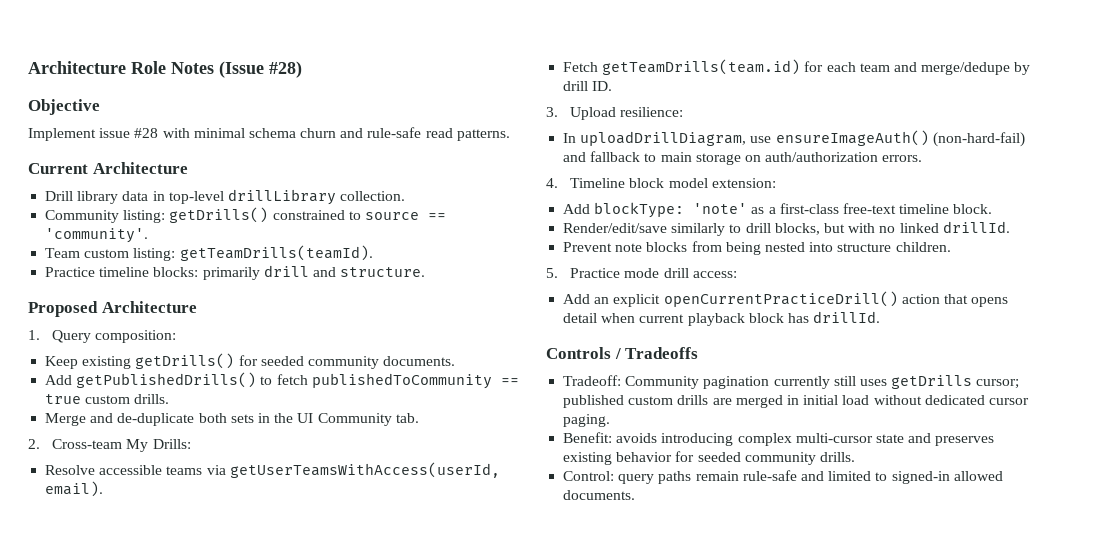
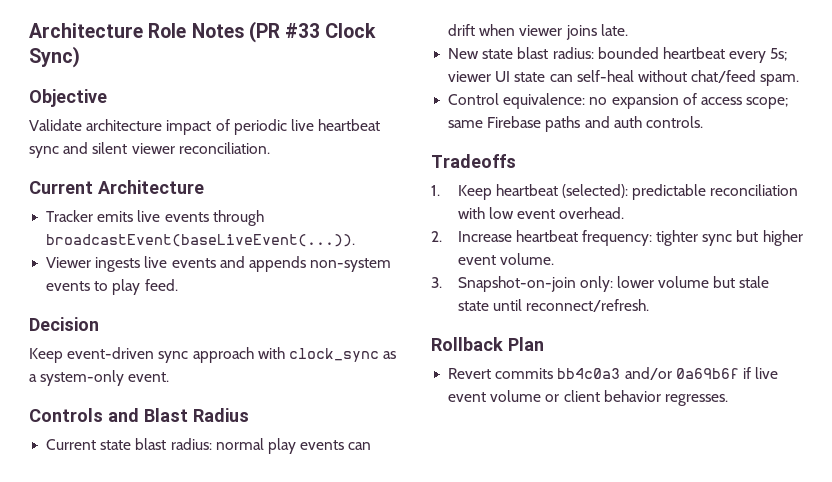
- Architecture Role Notes (Issue #28)
+ Architecture Role Notes (PR #33 Clock Sync)
  Objective
- Implement issue #28 with minimal schema churn and rule-safe read patterns.
+ Validate architecture impact of periodic live heartbeat sync and silent viewer reconciliation.
  Current Architecture
- Drill library data in top-level drillLibrary collection.
- Community listing: getDrills() constrained to source == 'community'.
- Team custom listing: getTeamDrills(teamId).
- Practice timeline blocks: primarily drill and structure.
- Proposed Architecture
- 1. Query composition:
- Keep existing getDrills() for seeded community documents.
- Add getPublishedDrills() to fetch publishedToCommunity == true custom drills.
- Merge and de-duplicate both sets in the UI Community tab.
- 2. Cross-team My Drills:
- Resolve accessible teams via getUserTeamsWithAccess(userId, email).
- Fetch getTeamDrills(team.id) for each team and merge/dedupe by drill ID.
- 3. Upload resilience:
- In uploadDrillDiagram, use ensureImageAuth() (non-hard-fail) and fallback to main storage on auth/authorization errors.
- 4. Timeline block model extension:
- Add blockType: 'note' as a first-class free-text timeline block.
- Render/edit/save similarly to drill blocks, but with no linked drillId.
- Prevent note blocks from being nested into structure children.
- 5. Practice mode drill access:
- Add an explicit openCurrentPracticeDrill() action that opens detail when current playback block has drillId.
- Controls / Tradeoffs
- Tradeoff: Community pagination currently still uses getDrills cursor; published custom drills are merged in initial load without dedicated cursor paging.
- Benefit: avoids introducing complex multi-cursor state and preserves existing behavior for seeded community drills.
- Control: query paths remain rule-safe and limited to signed-in allowed documents.
+ Tracker emits live events through broadcastEvent(baseLiveEvent(...)).
+ Viewer ingests live events and appends non-system events to play feed.
+ Decision
+ Keep event-driven sync approach with clock_sync as a system-only event.
+ Controls and Blast Radius
+ Current state blast radius: normal play events can drift when viewer joins late.
+ New state blast radius: bounded heartbeat every 5s; viewer UI state can self-heal without chat/feed spam.
+ Control equivalence: no expansion of access scope; same Firebase paths and auth controls.
+ Tradeoffs
+ 1. Keep heartbeat (selected): predictable reconciliation with low event overhead.
+ 2. Increase heartbeat frequency: tighter sync but higher event volume.
+ 3. Snapshot-on-join only: lower volume but stale state until reconnect/refresh.
+ Rollback Plan
+ Revert commits bb4c0a3 and/or 0a69b6f if live event volume or client behavior regresses.

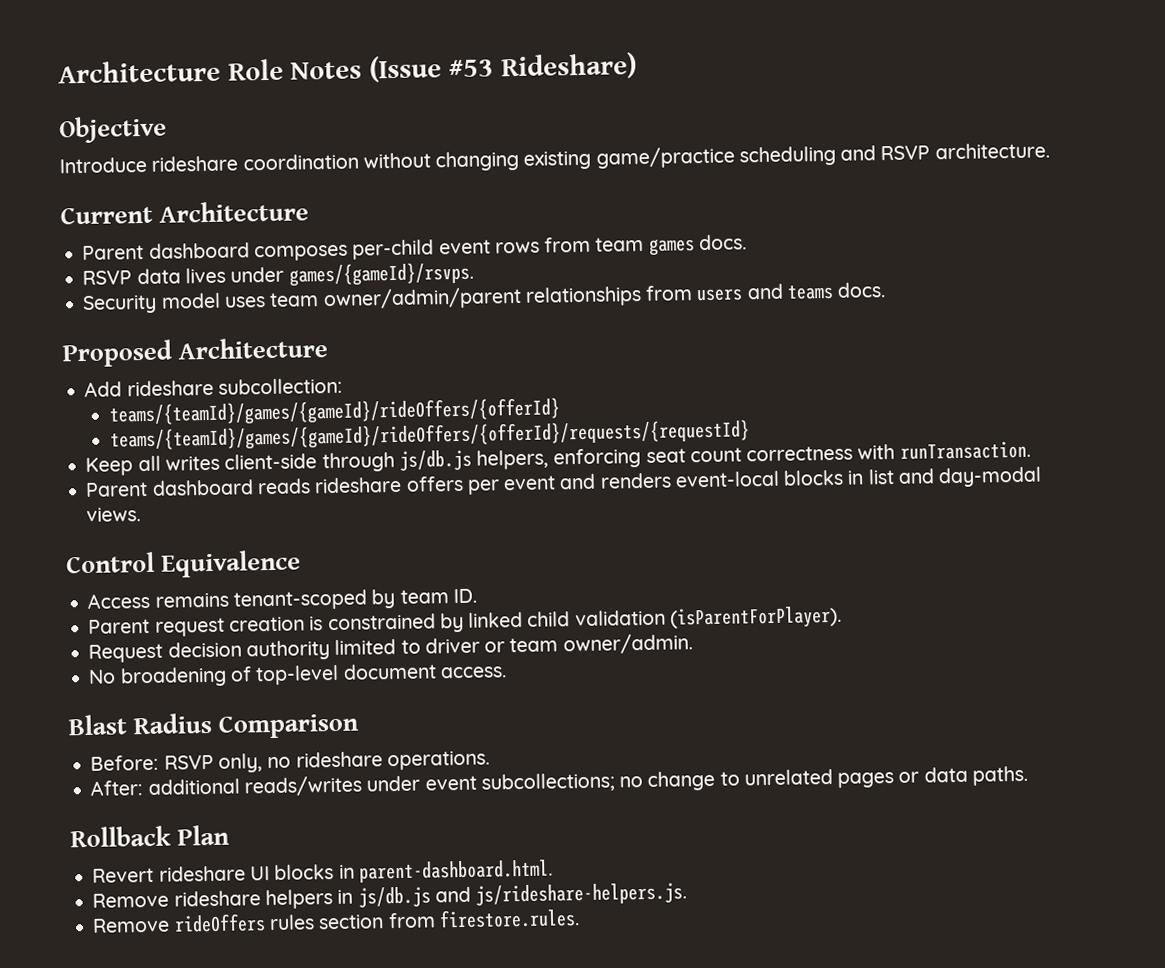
- Architecture Role Notes (PR #33 Clock Sync)
+ Architecture Role Notes (Issue #53 Rideshare)
  Objective
- Validate architecture impact of periodic live heartbeat sync and silent viewer reconciliation.
+ Introduce rideshare coordination without changing existing game/practice scheduling and RSVP architecture.
  Current Architecture
- Tracker emits live events through broadcastEvent(baseLiveEvent(...)).
- Viewer ingests live events and appends non-system events to play feed.
- Decision
- Keep event-driven sync approach with clock_sync as a system-only event.
- Controls and Blast Radius
- Current state blast radius: normal play events can drift when viewer joins late.
- New state blast radius: bounded heartbeat every 5s; viewer UI state can self-heal without chat/feed spam.
- Control equivalence: no expansion of access scope; same Firebase paths and auth controls.
- Tradeoffs
- 1. Keep heartbeat (selected): predictable reconciliation with low event overhead.
- 2. Increase heartbeat frequency: tighter sync but higher event volume.
- 3. Snapshot-on-join only: lower volume but stale state until reconnect/refresh.
+ Parent dashboard composes per-child event rows from team games docs.
+ RSVP data lives under games/{gameId}/rsvps.
+ Security model uses team owner/admin/parent relationships from users and teams docs.
+ Proposed Architecture
+ Add rideshare subcollection:
+ teams/{teamId}/games/{gameId}/rideOffers/{offerId}
+ teams/{teamId}/games/{gameId}/rideOffers/{offerId}/requests/{requestId}
+ Keep all writes client-side through js/db.js helpers, enforcing seat count correctness with runTransaction.
+ Parent dashboard reads rideshare offers per event and renders event-local blocks in list and day-modal views.
+ Control Equivalence
+ Access remains tenant-scoped by team ID.
+ Parent request creation is constrained by linked child validation (isParentForPlayer).
+ Request decision authority limited to driver or team owner/admin.
+ No broadening of top-level document access.
+ Blast Radius Comparison
+ Before: RSVP only, no rideshare operations.
+ After: additional reads/writes under event subcollections; no change to unrelated pages or data paths.
  Rollback Plan
- Revert commits bb4c0a3 and/or 0a69b6f if live event volume or client behavior regresses.
+ Revert rideshare UI blocks in parent-dashboard.html.
+ Remove rideshare helpers in js/db.js and js/rideshare-helpers.js.
+ Remove rideOffers rules section from firestore.rules.

